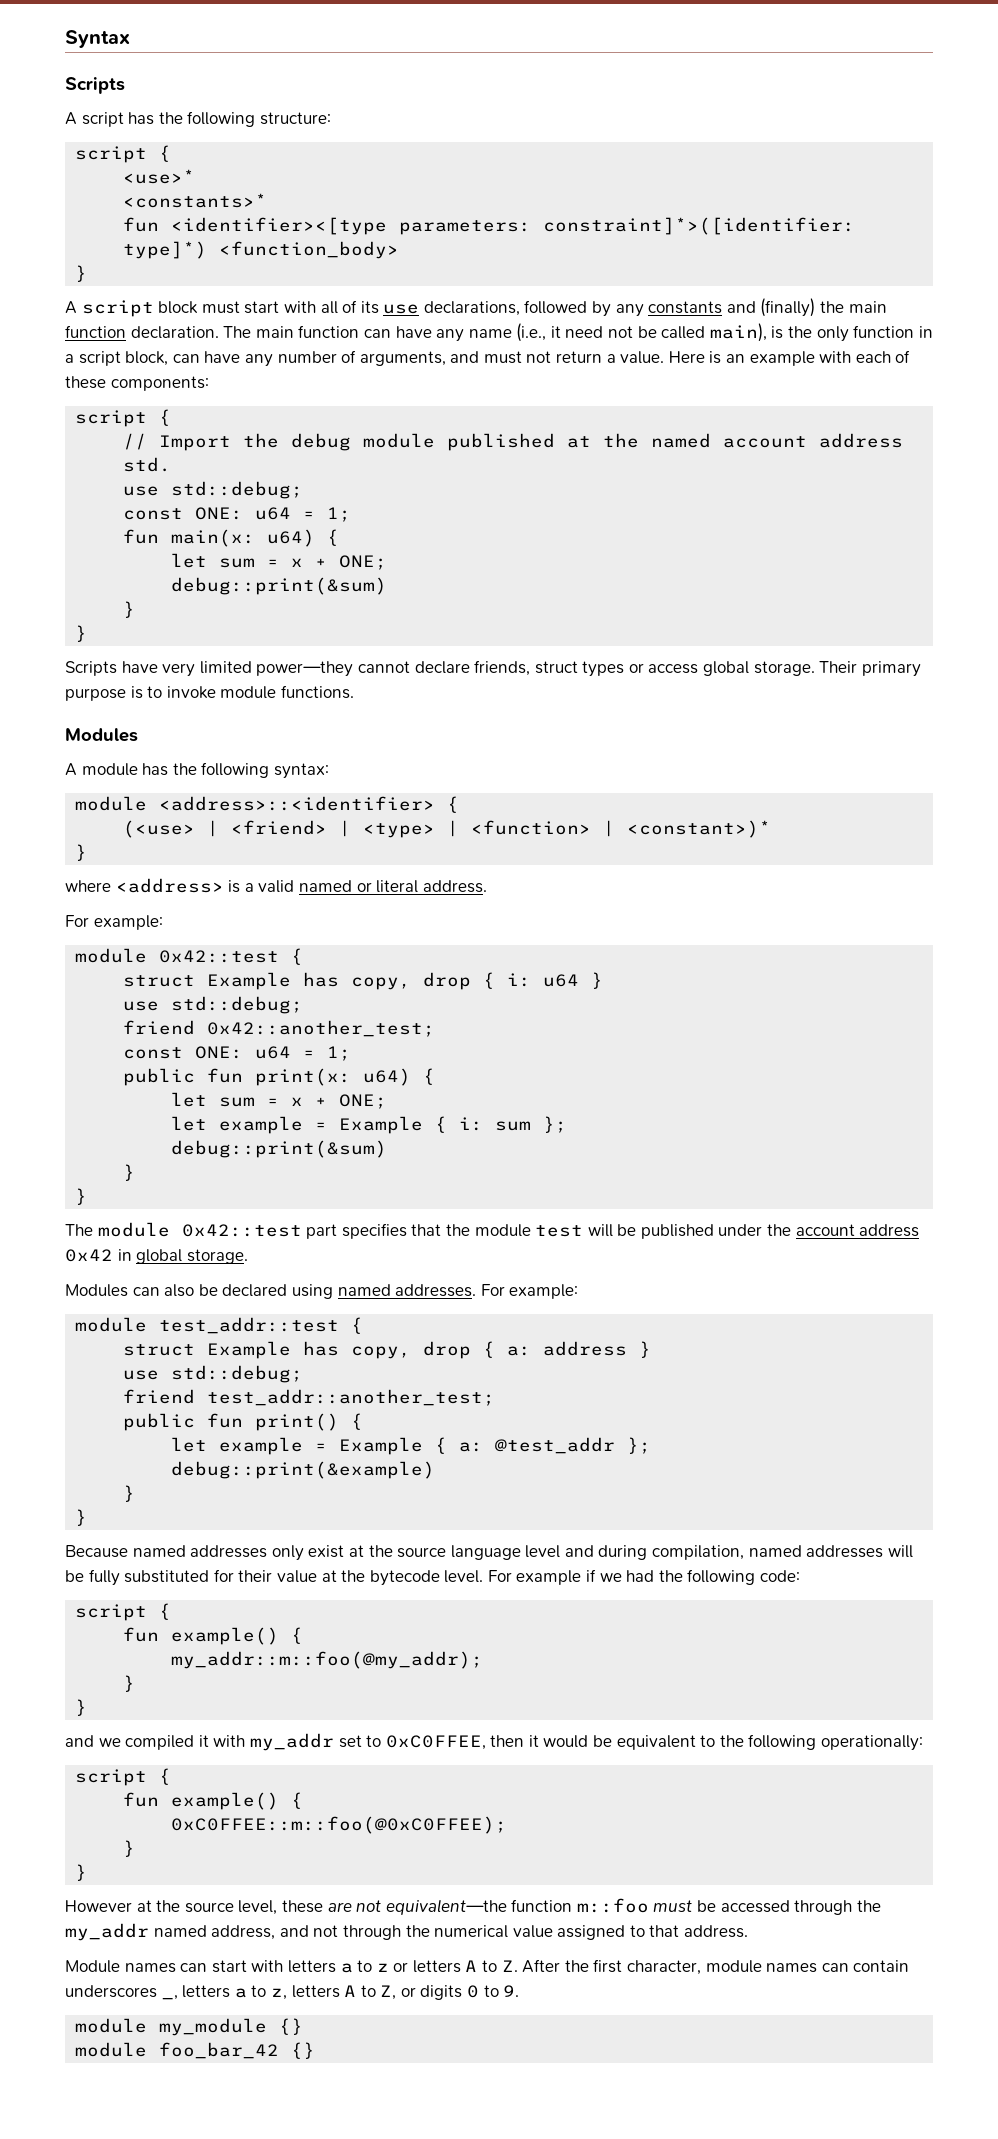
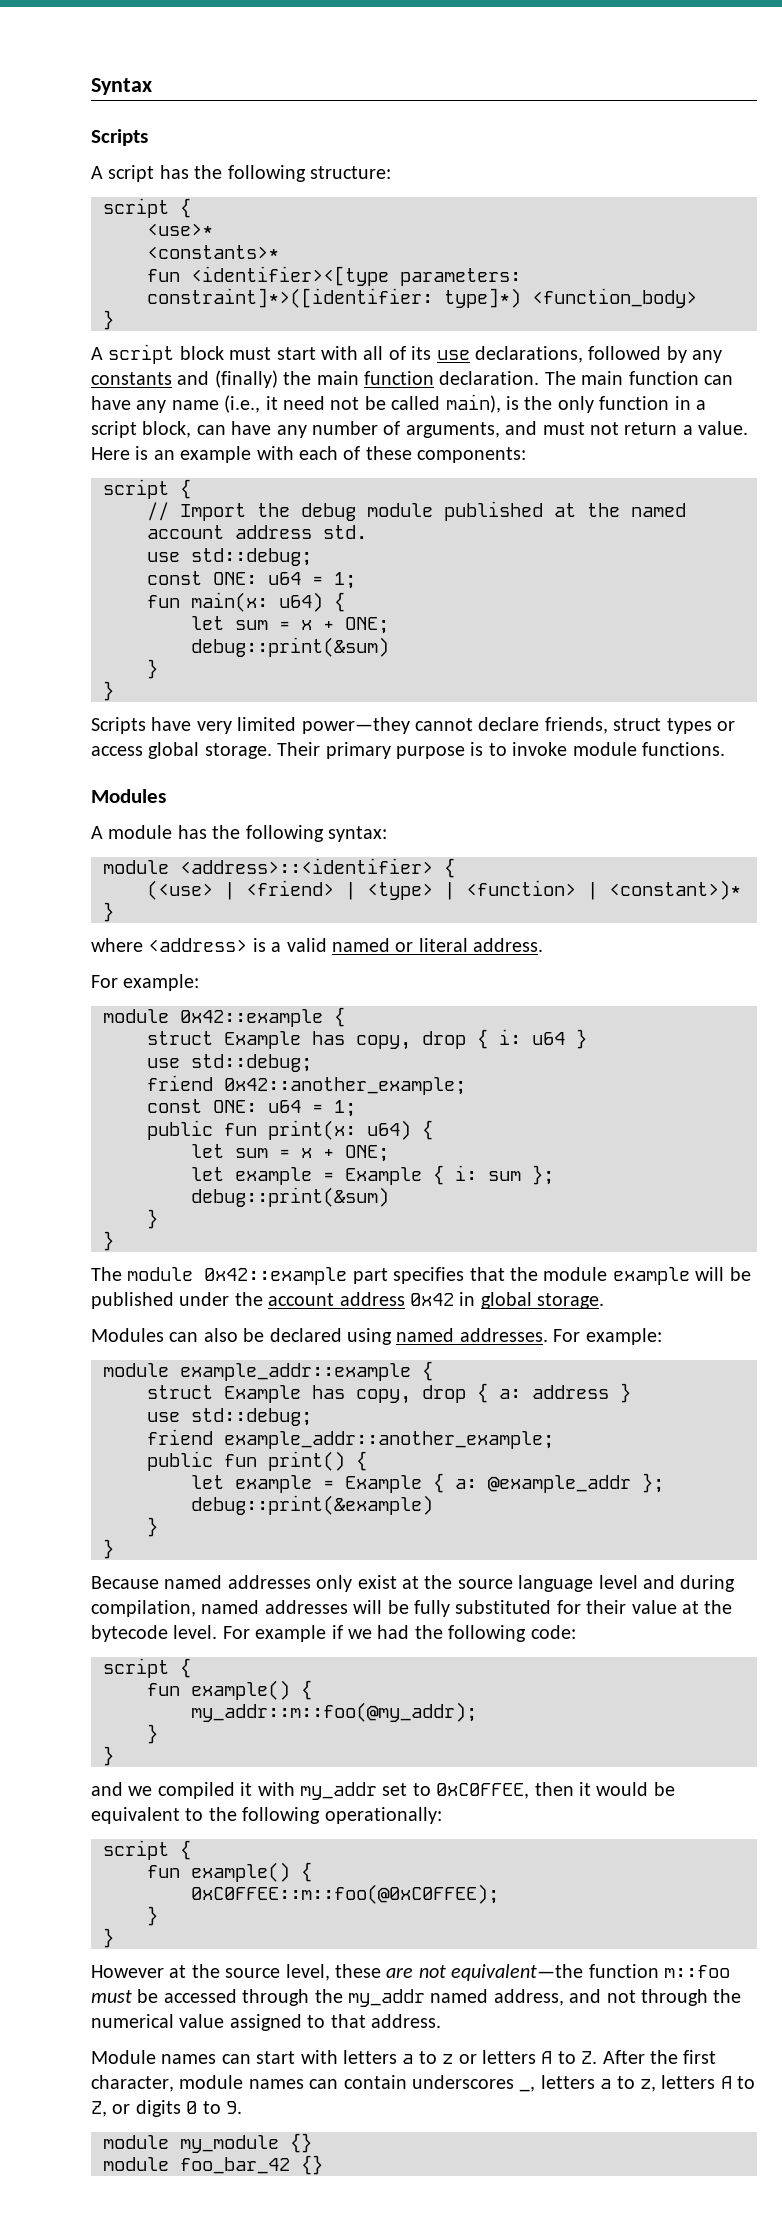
- module 0x42::test {
+ module 0x42::example {
- friend 0x42::another_test;
+ friend 0x42::another_example;
- The module 0x42::test part specifies that the module test will be published under the account address 0x42 in global storage.
+ The module 0x42::example part specifies that the module example will be published under the account address 0x42 in global storage.
- module test_addr::test {
+ module example_addr::example {
- friend test_addr::another_test;
+ friend example_addr::another_example;
- let example = Example { a: @test_addr };
+ let example = Example { a: @example_addr };

